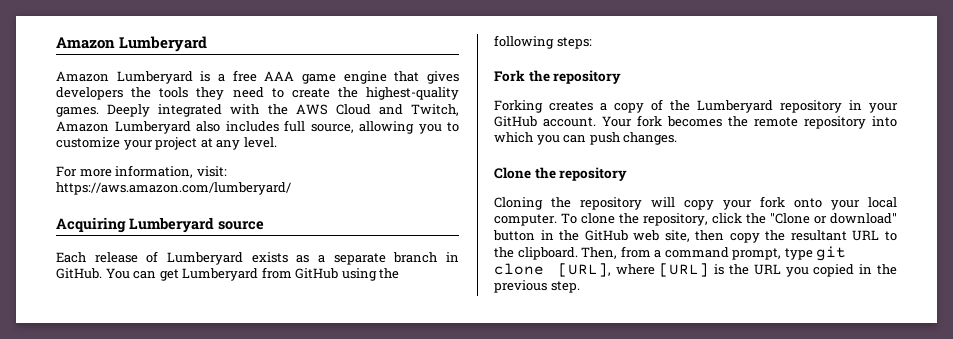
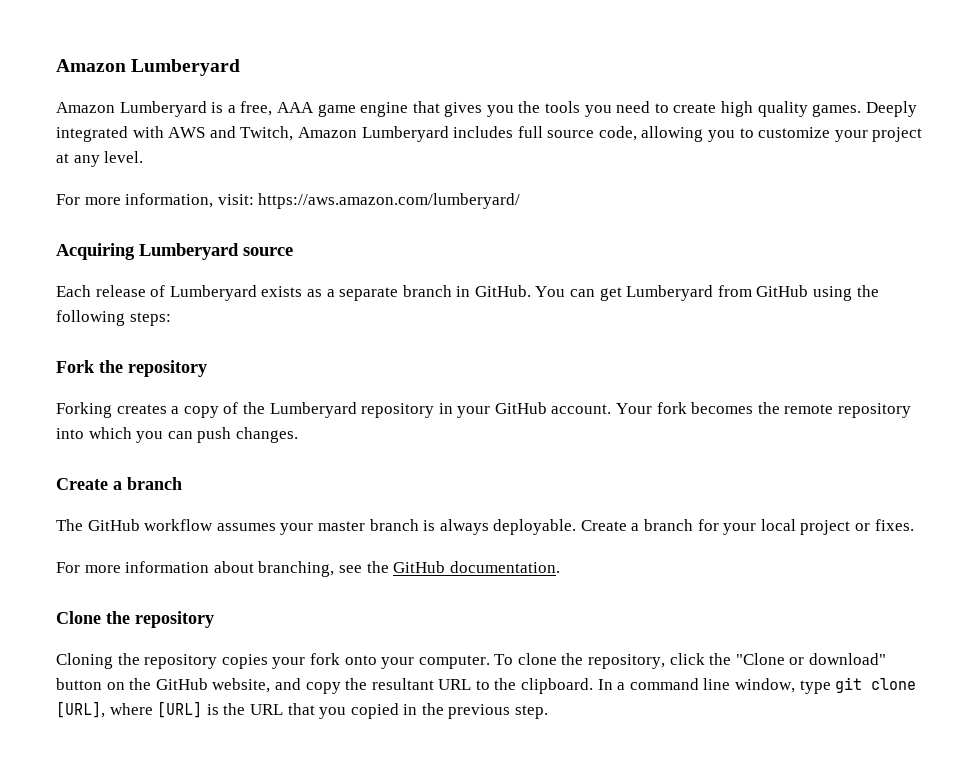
- Amazon Lumberyard is a free AAA game engine that gives developers the tools they need to create the highest-quality games.
+ Amazon Lumberyard is a free, AAA game engine that gives you the tools you need to create high quality games.
- Deeply integrated with the AWS Cloud and Twitch, Amazon Lumberyard also includes full source, allowing you to customize your project at any level.
+ Deeply integrated with AWS and Twitch, Amazon Lumberyard includes full source code, allowing you to customize your project at any level.
  Your fork becomes the remote repository into which you can push changes.
+ Create a branch
+ The GitHub workflow assumes your master branch is always deployable. Create a branch for your local project or fixes.
+ For more information about branching, see the GitHub documentation.
- Cloning the repository will copy your fork onto your local computer.
+ Cloning the repository copies your fork onto your computer.
- To clone the repository, click the "Clone or download" button in the GitHub web site, then copy the resultant URL to the clipboard.
+ To clone the repository, click the "Clone or download" button on the GitHub website, and copy the resultant URL to the clipboard.
- Then, from a command prompt, type git clone [URL], where [URL] is the URL you copied in the previous step.
+ In a command line window, type git clone [URL], where [URL] is the URL that you copied in the previous step.

